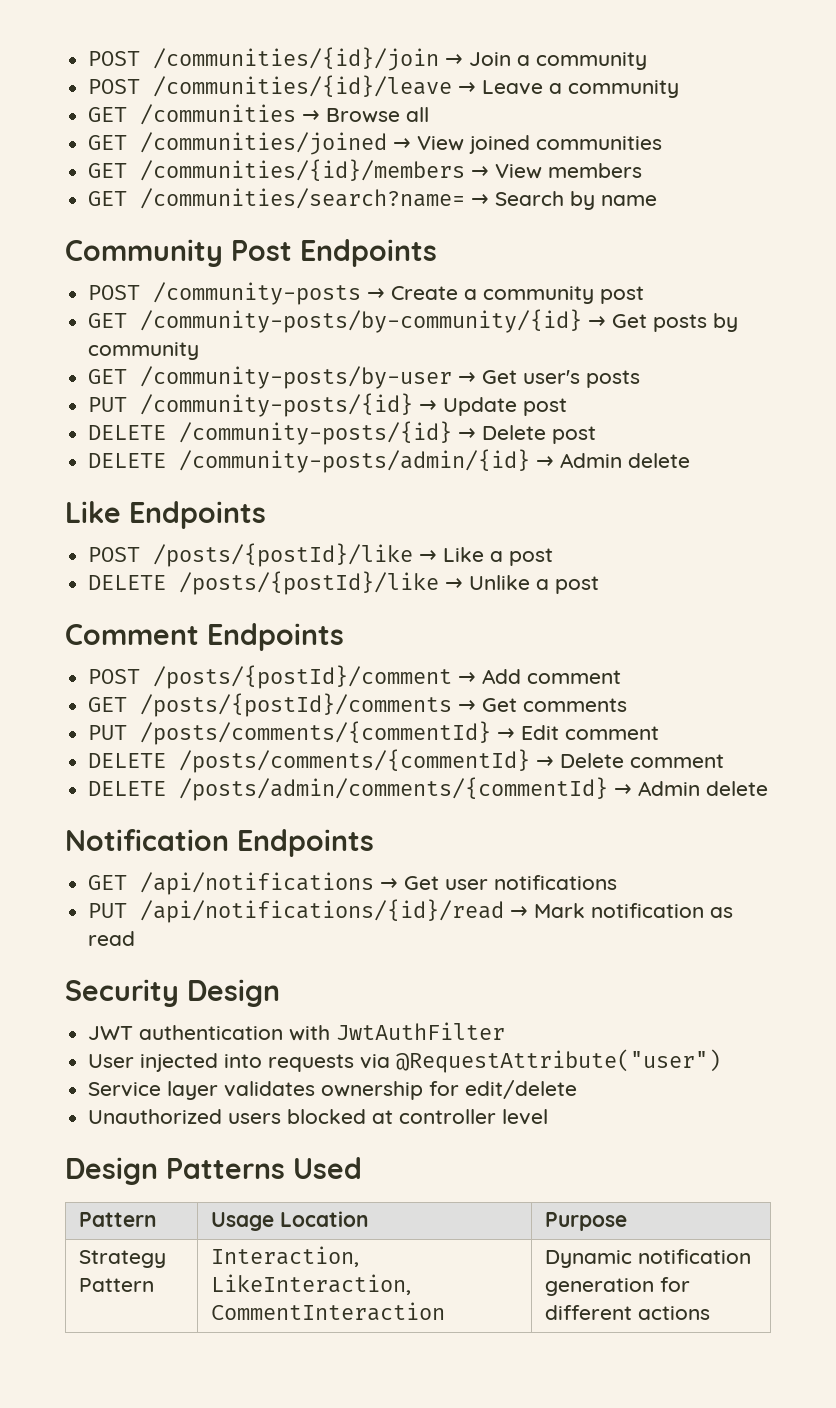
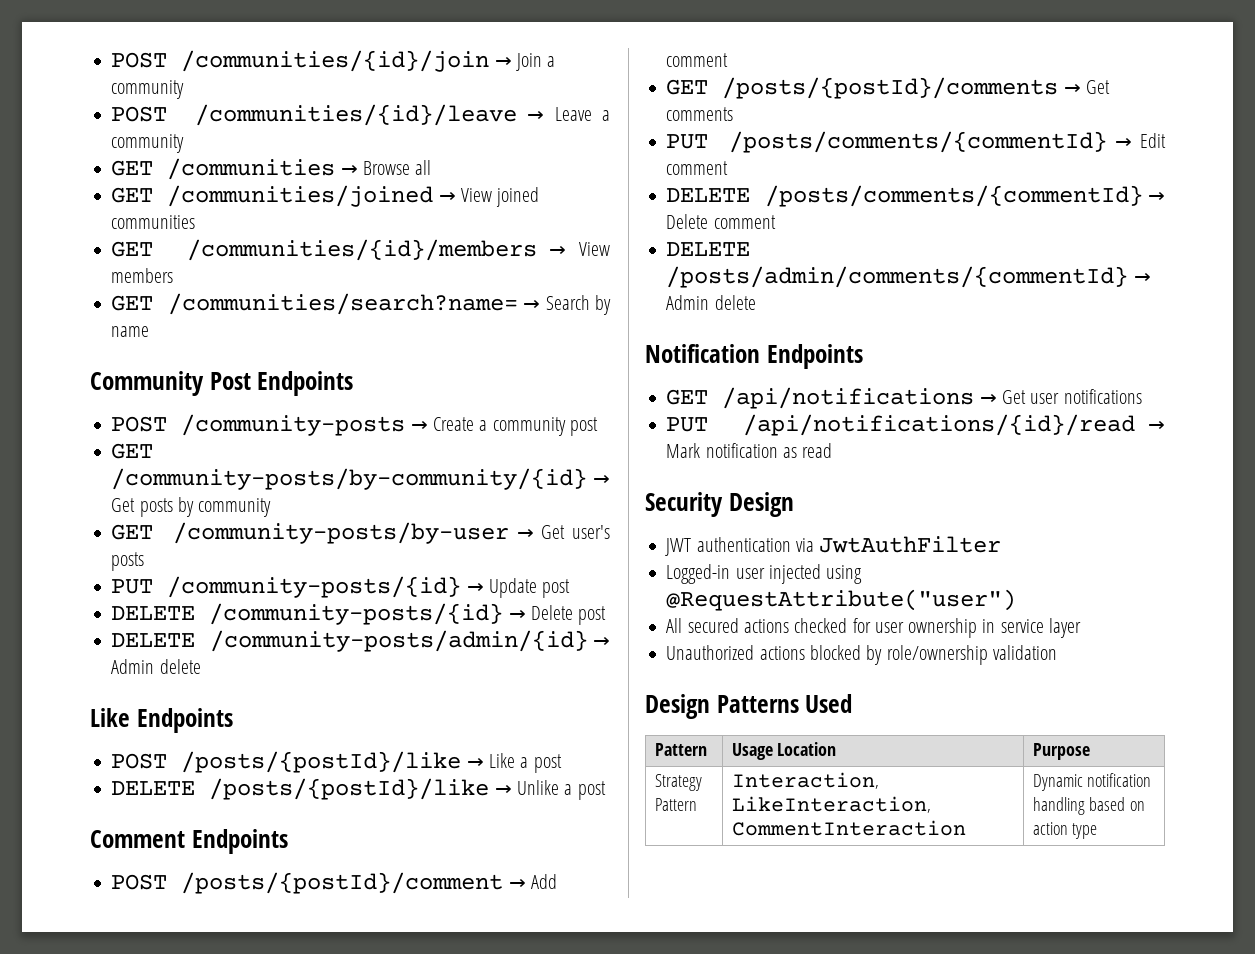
- JWT authentication with JwtAuthFilter
+ JWT authentication via JwtAuthFilter
- User injected into requests via @RequestAttribute("user")
- Service layer validates ownership for edit/delete
- Unauthorized users blocked at controller level
+ Logged-in user injected using @RequestAttribute("user")
+ All secured actions checked for user ownership in service layer
+ Unauthorized actions blocked by role/ownership validation
- Strategy Pattern | Interaction, LikeInteraction, CommentInteraction | Dynamic notification generation for different actions
+ Strategy Pattern | Interaction, LikeInteraction, CommentInteraction | Dynamic notification handling based on action type

